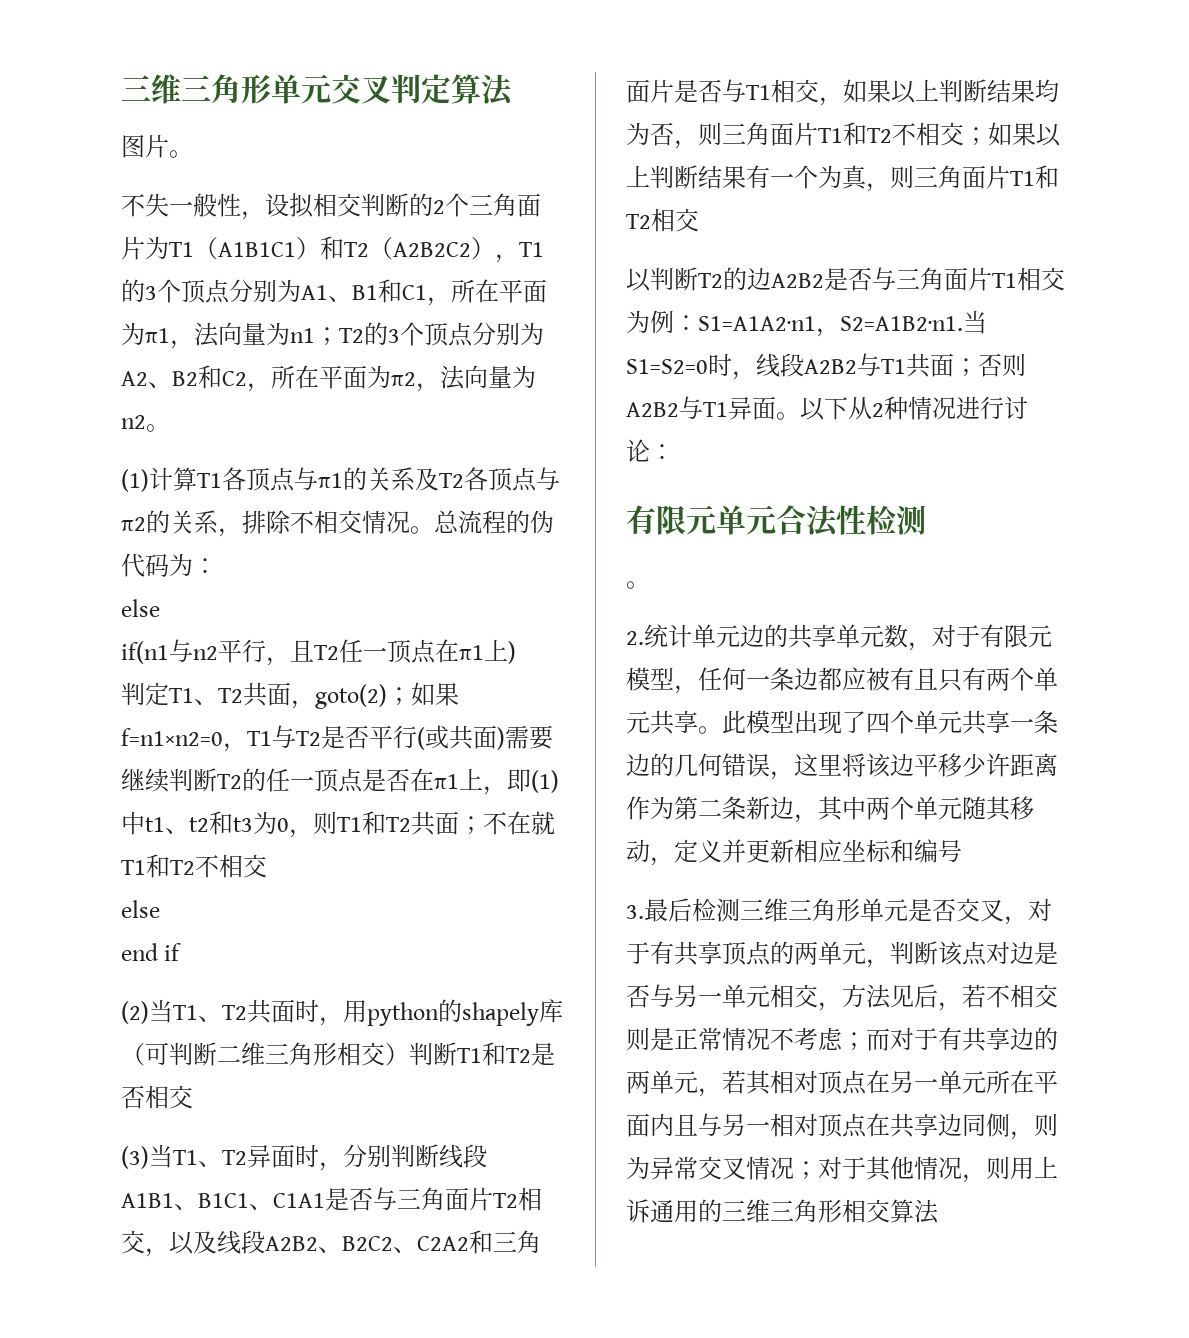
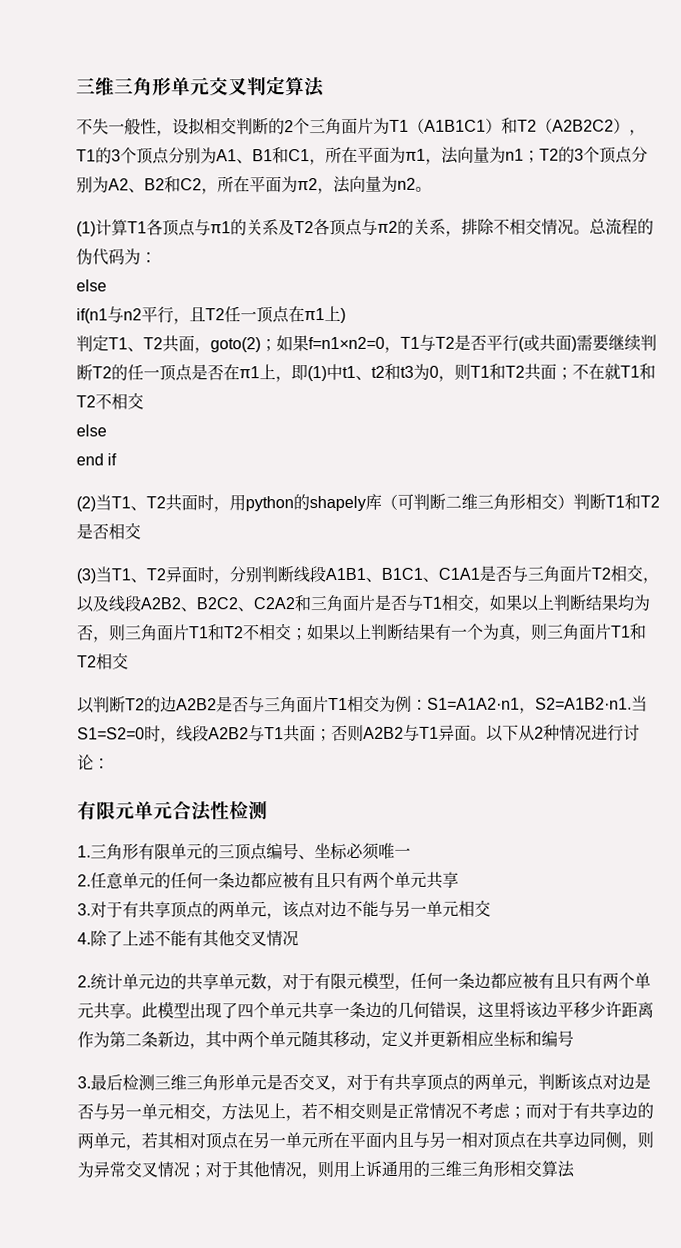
- 图片。
  有限元单元合法性检测
- 。
+ 1.三角形有限单元的三顶点编号、坐标必须唯一
+ 2.任意单元的任何一条边都应被有且只有两个单元共享
+ 3.对于有共享顶点的两单元，该点对边不能与另一单元相交
+ 4.除了上述不能有其他交叉情况
- 3.最后检测三维三角形单元是否交叉，对于有共享顶点的两单元，判断该点对边是否与另一单元相交，方法见后，若不相交则是正常情况不考虑；
+ 3.最后检测三维三角形单元是否交叉，对于有共享顶点的两单元，判断该点对边是否与另一单元相交，方法见上，若不相交则是正常情况不考虑；

